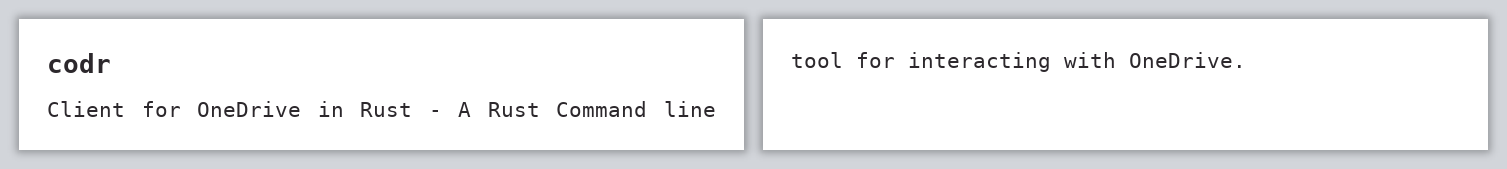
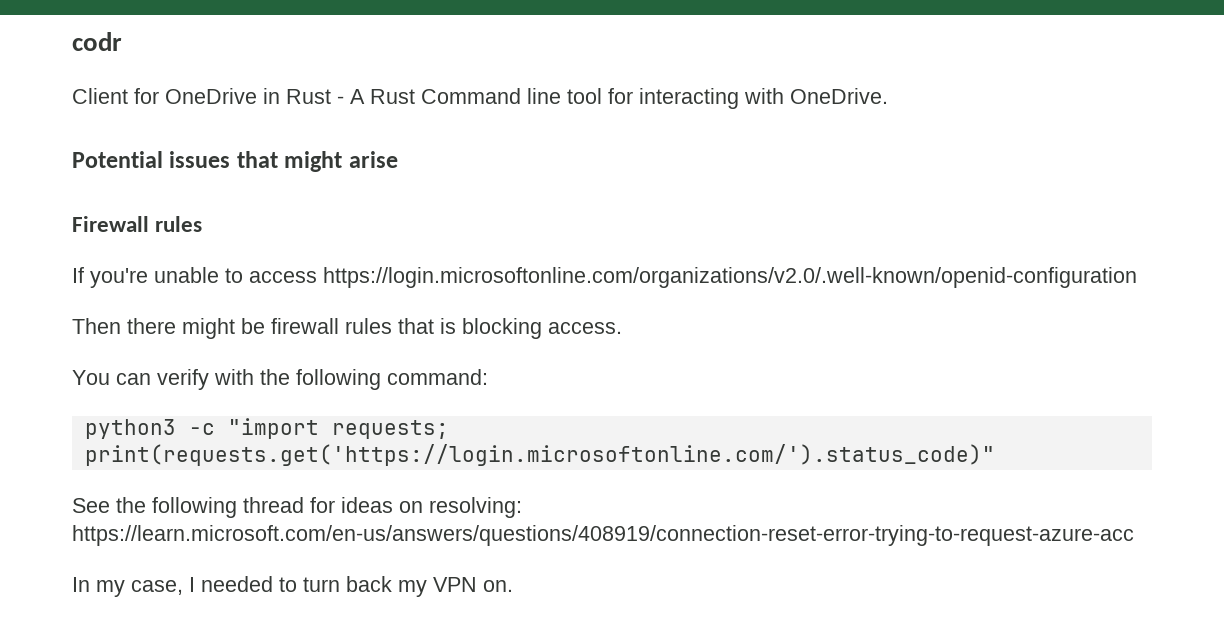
+ Potential issues that might arise
+ Firewall rules
+ If you're unable to access https://login.microsoftonline.com/organizations/v2.0/.well-known/openid-configuration
+ Then there might be firewall rules that is blocking access.
+ You can verify with the following command:
+ python3 -c "import requests; print(requests.get('https://login.microsoftonline.com/').status_code)"
+ See the following thread for ideas on resolving: https://learn.microsoft.com/en-us/answers/questions/408919/connection-reset-error-trying-to-request-azure-acc
+ In my case, I needed to turn back my VPN on.

